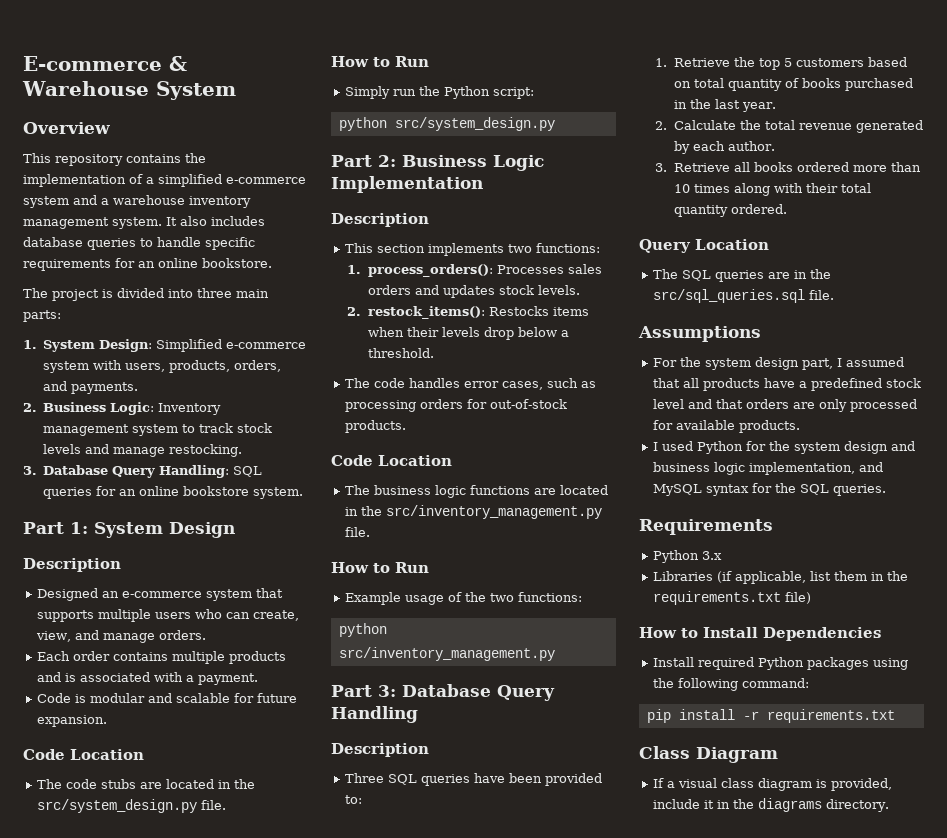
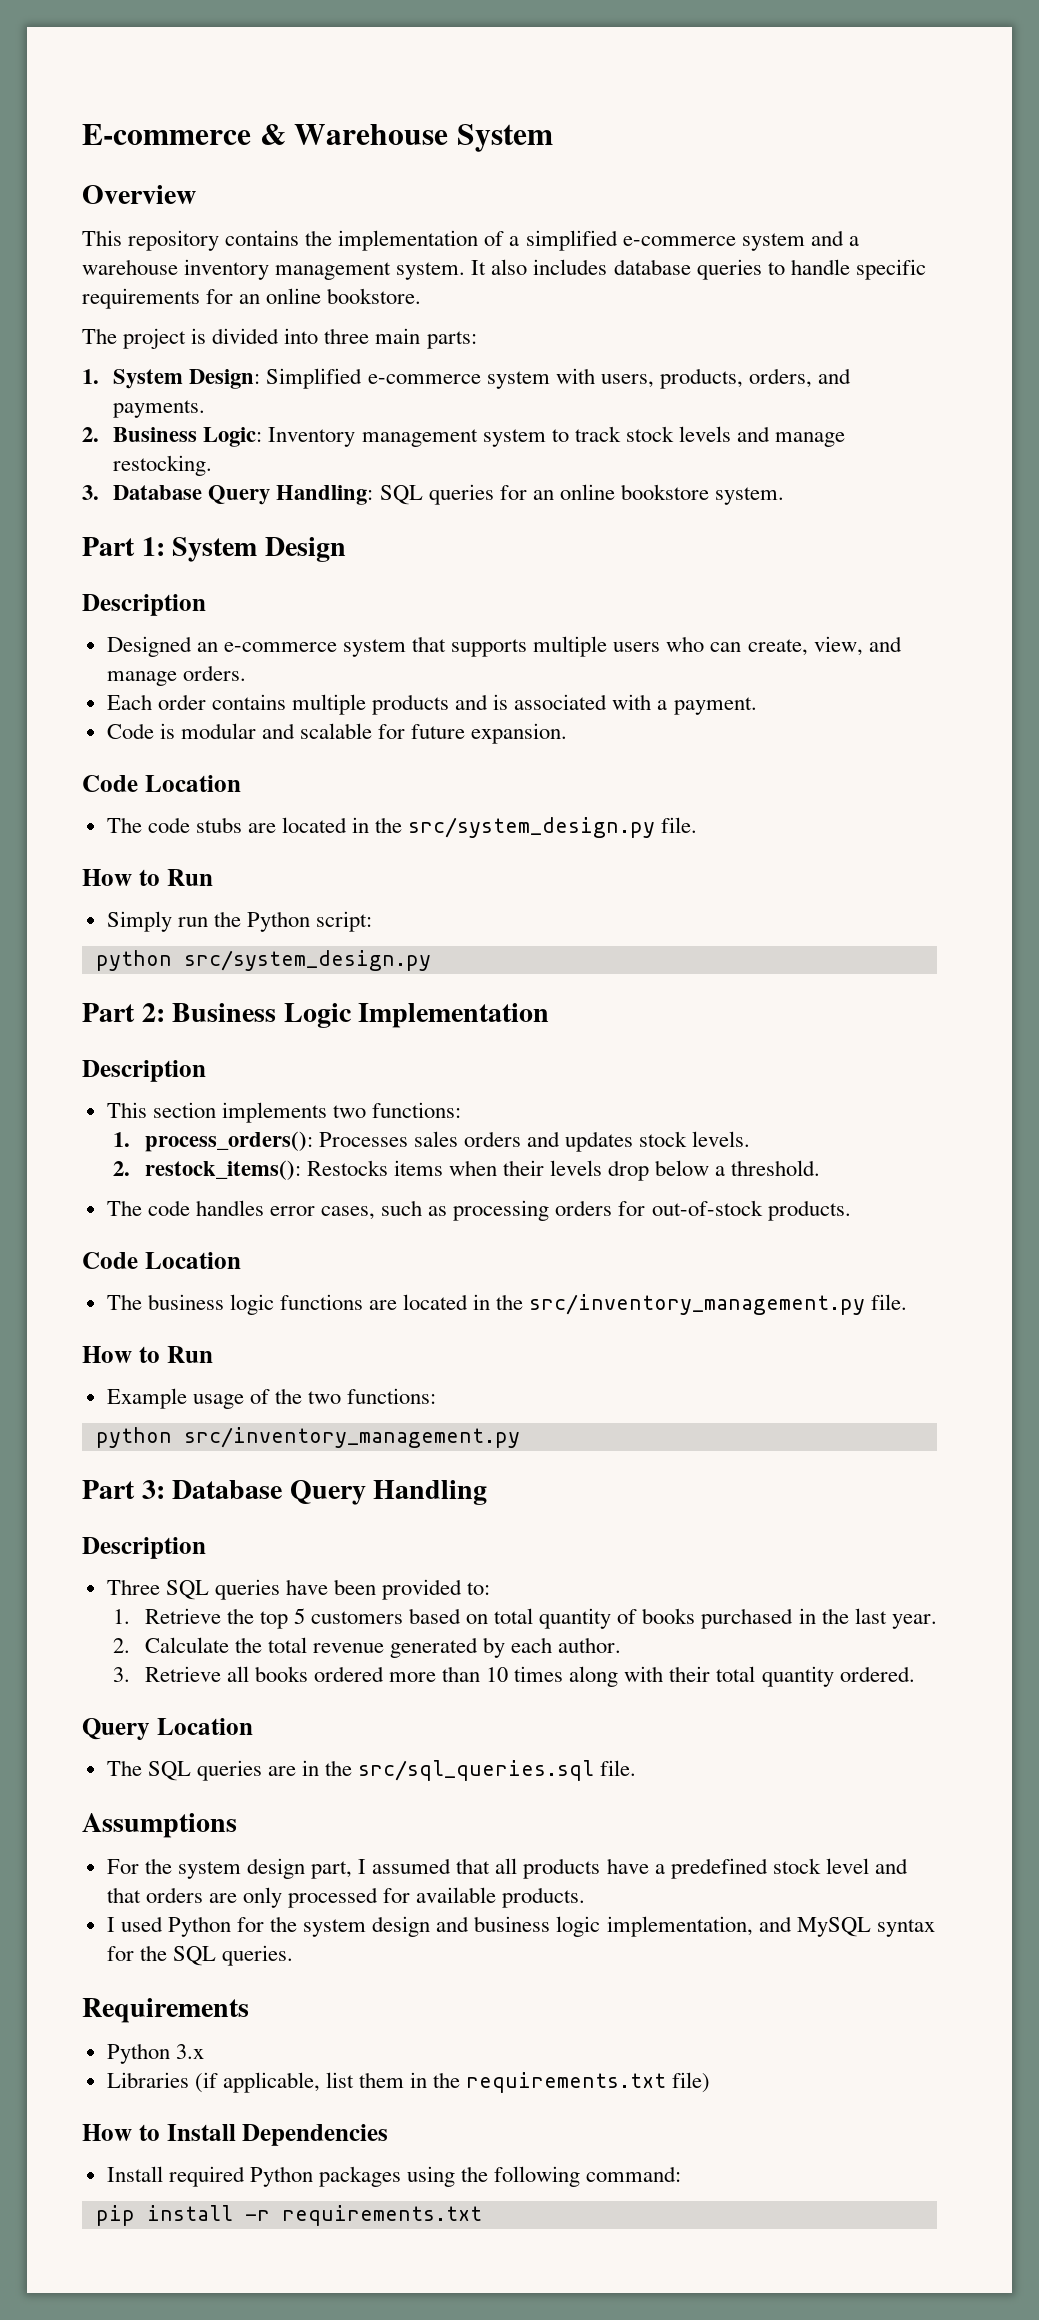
- Class Diagram
- If a visual class diagram is provided, include it in the diagrams directory.

